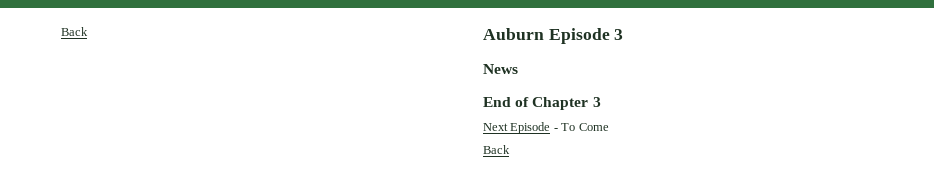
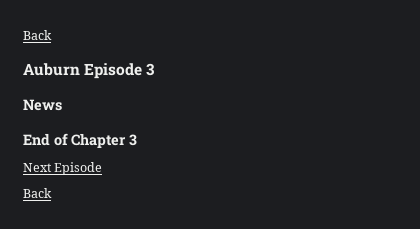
- Next Episode - To Come
+ Next Episode

